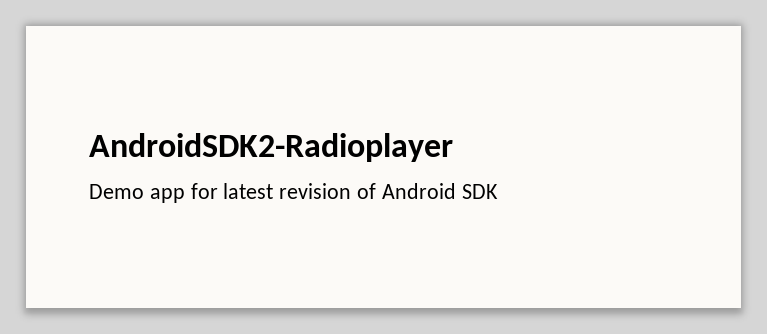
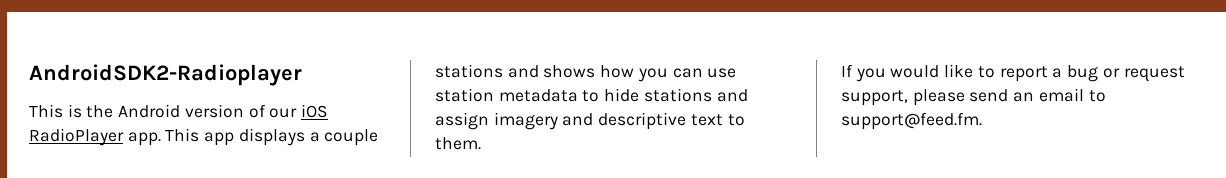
- Demo app for latest revision of Android SDK
+ This is the Android version of our iOS RadioPlayer app. This app displays a couple stations and shows how you can use station metadata to hide stations and assign imagery and descriptive text to them.
+ If you would like to report a bug or request support, please send an email to support@feed.fm.

